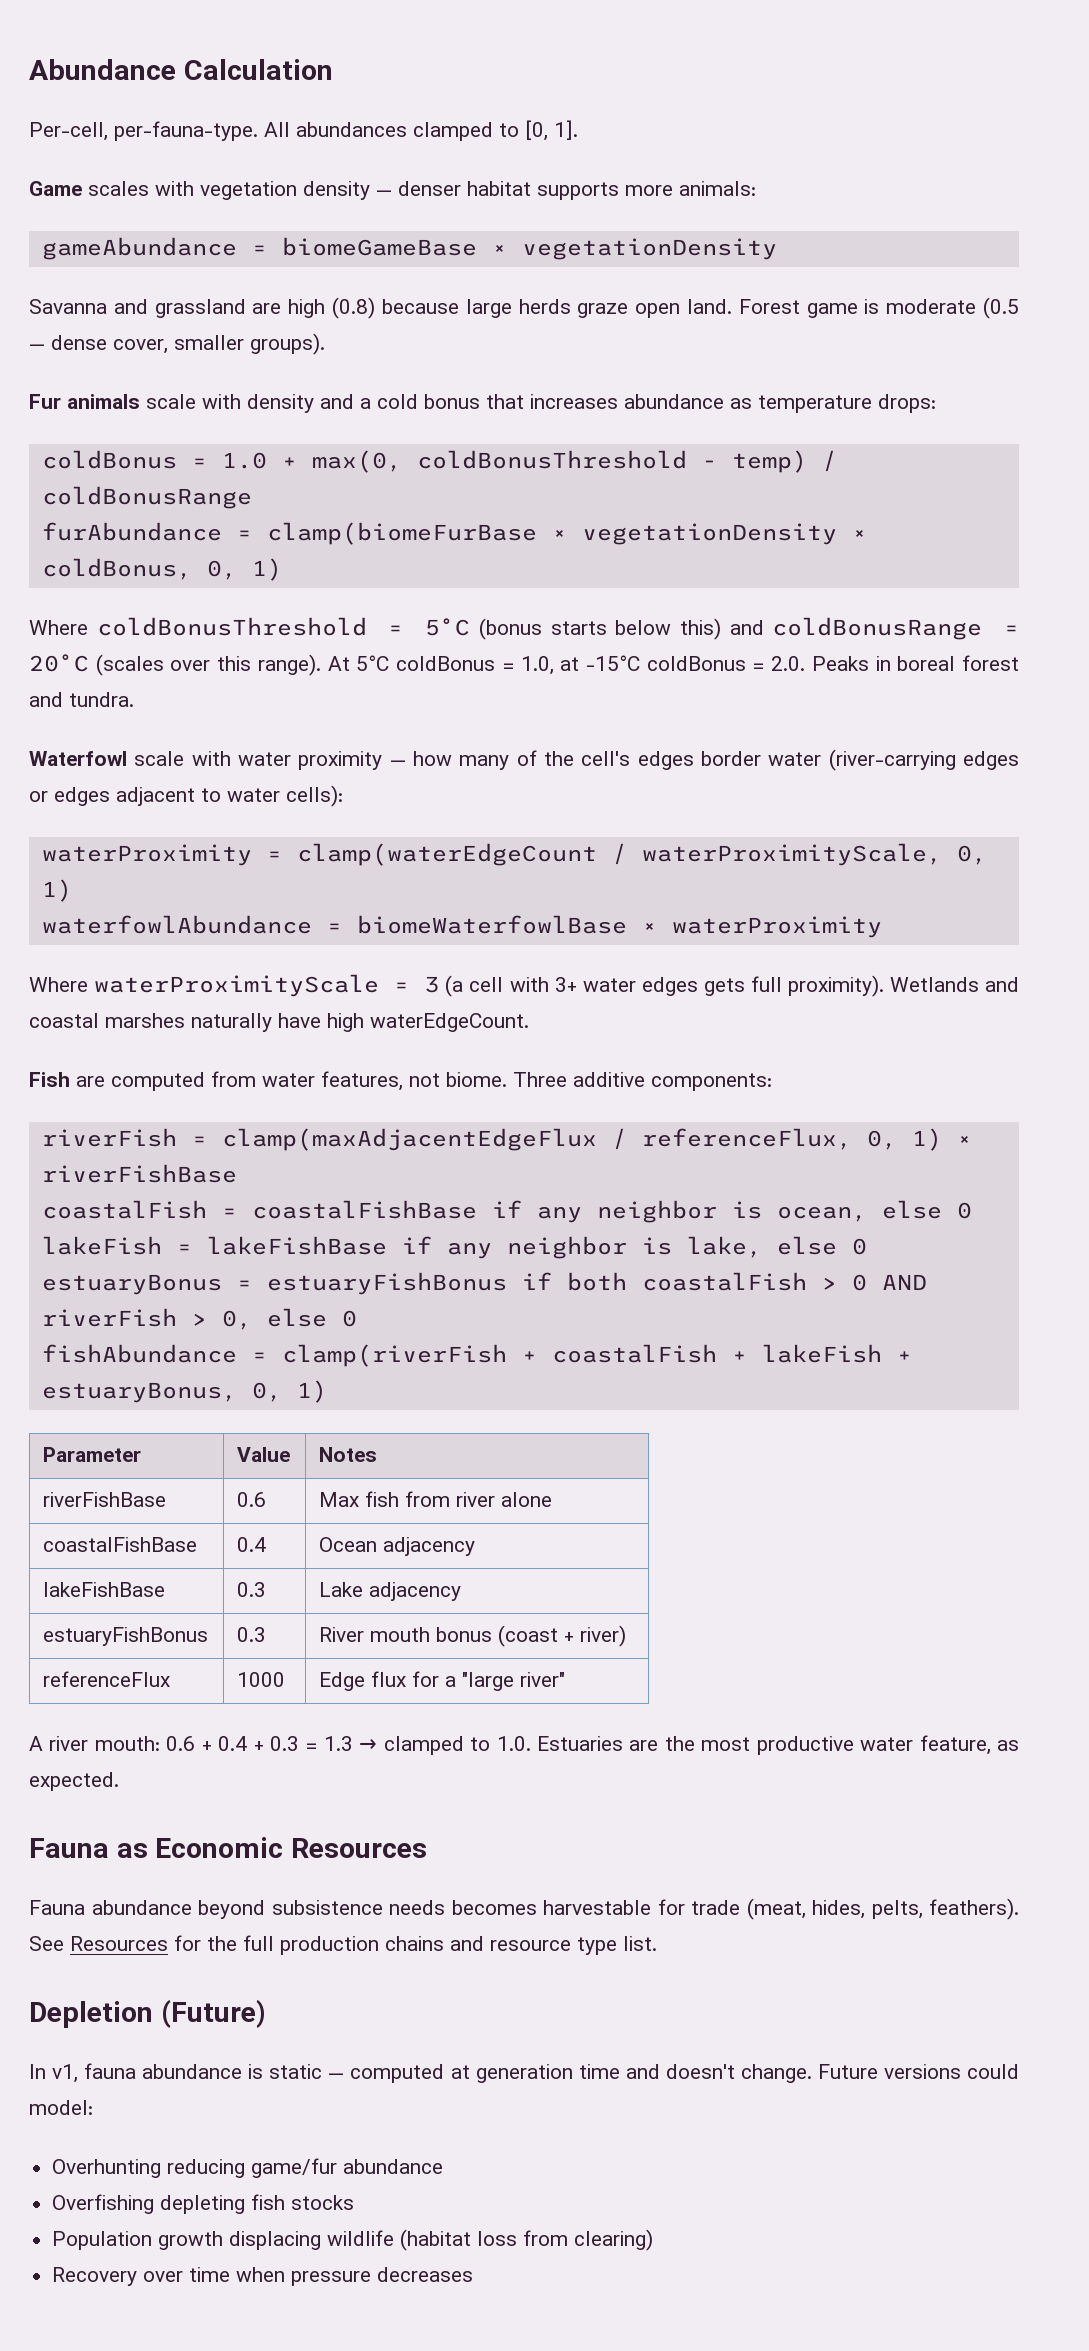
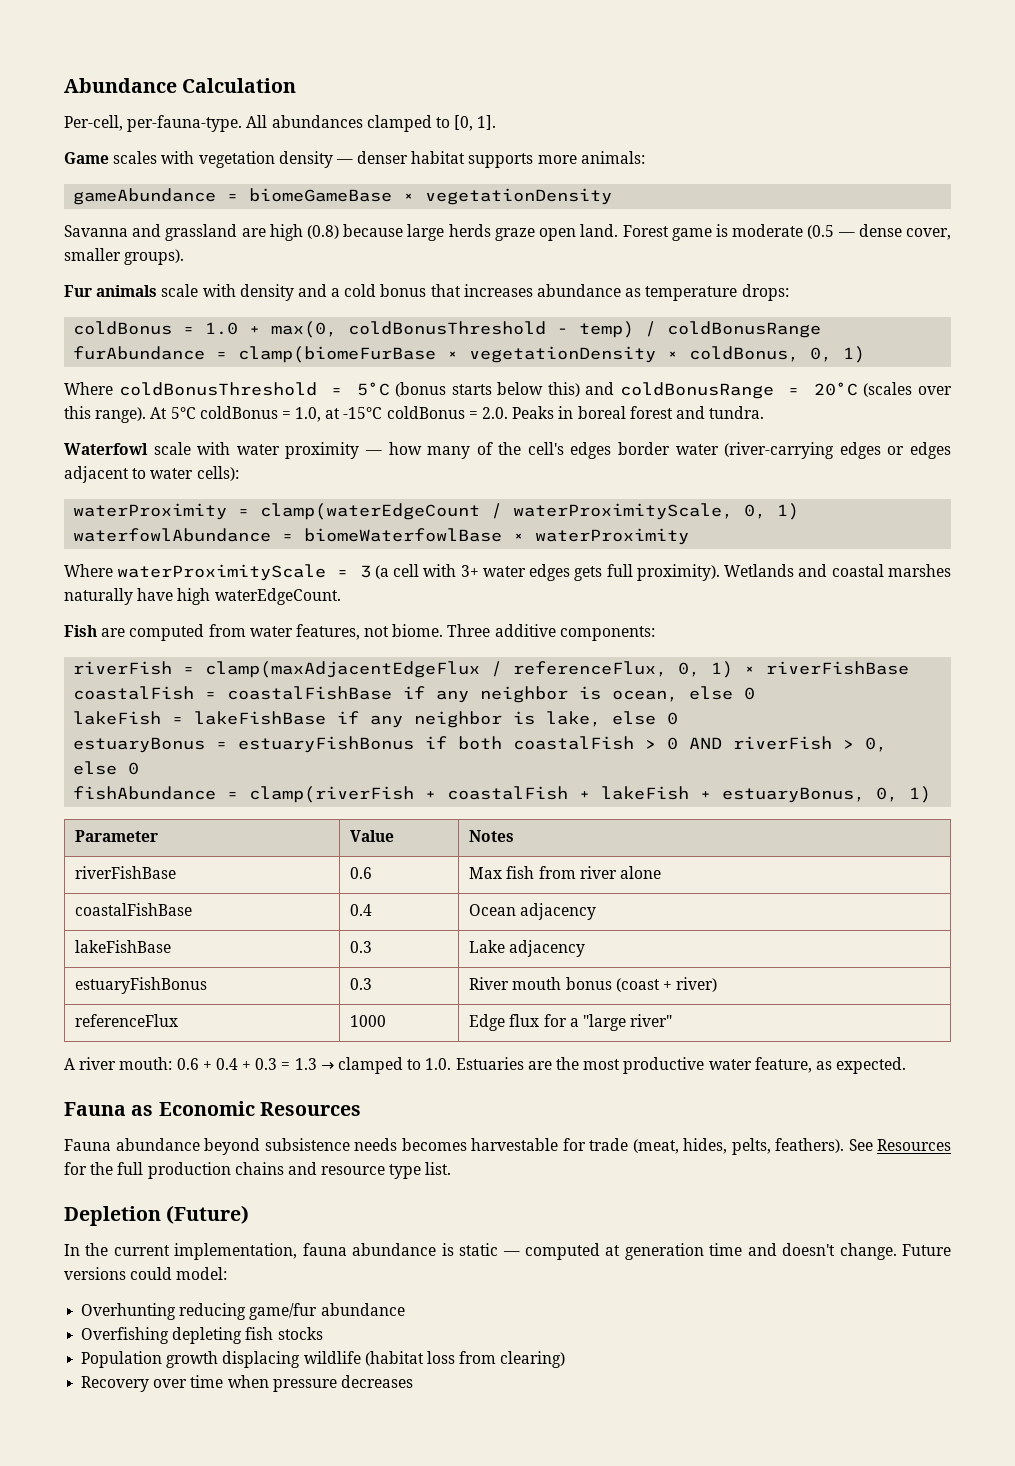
- In v1, fauna abundance is static — computed at generation time and doesn't change.
+ In the current implementation, fauna abundance is static — computed at generation time and doesn't change.

